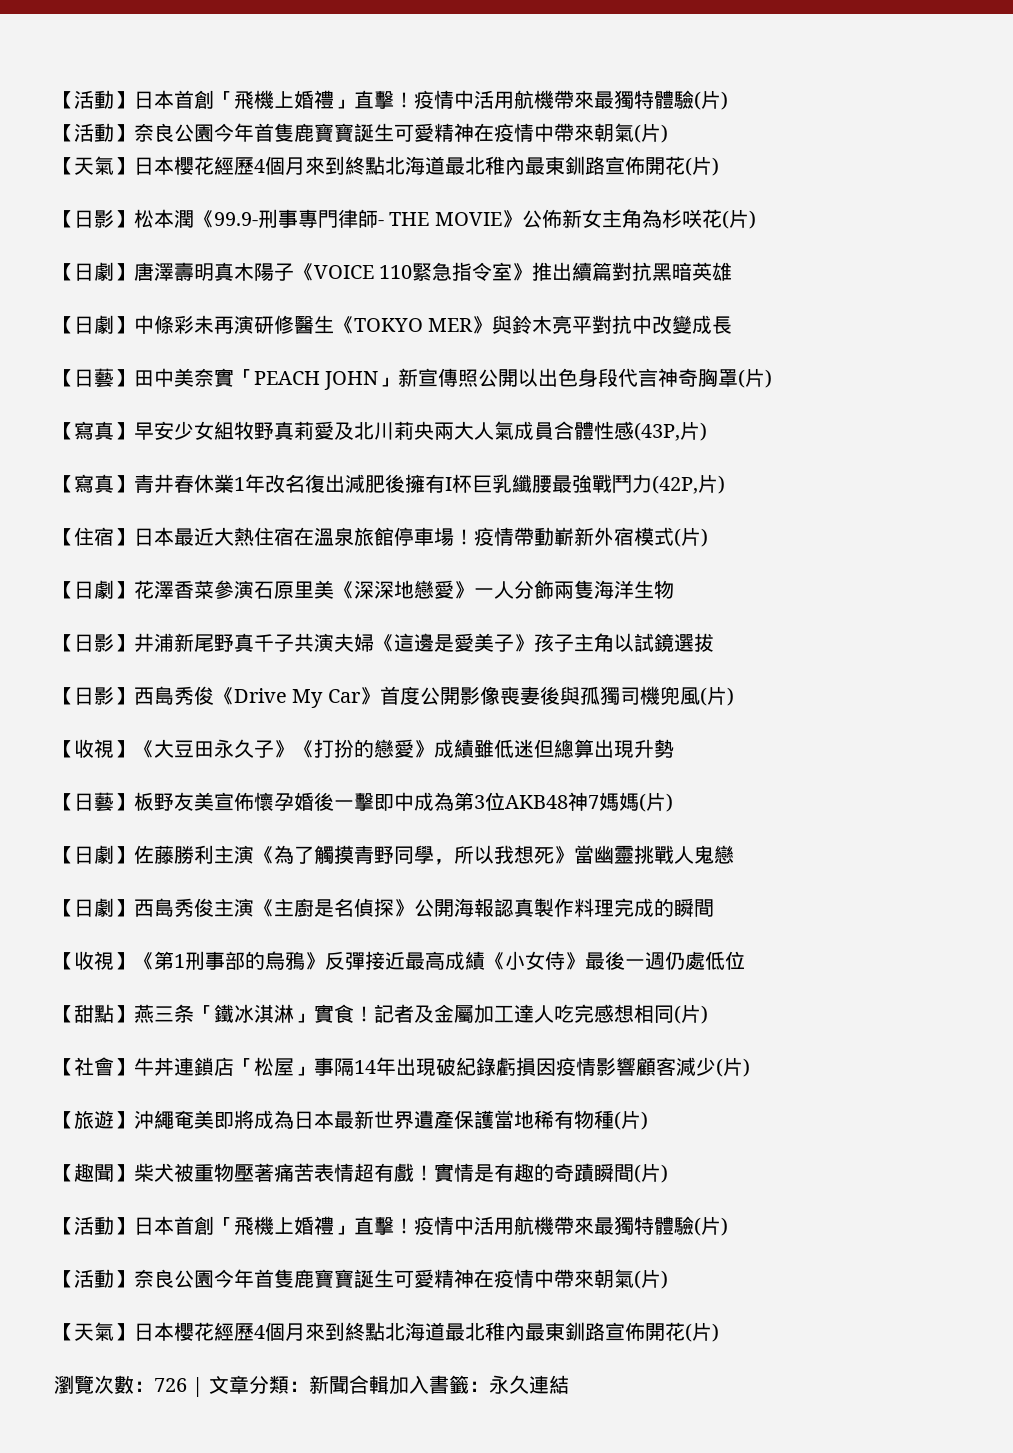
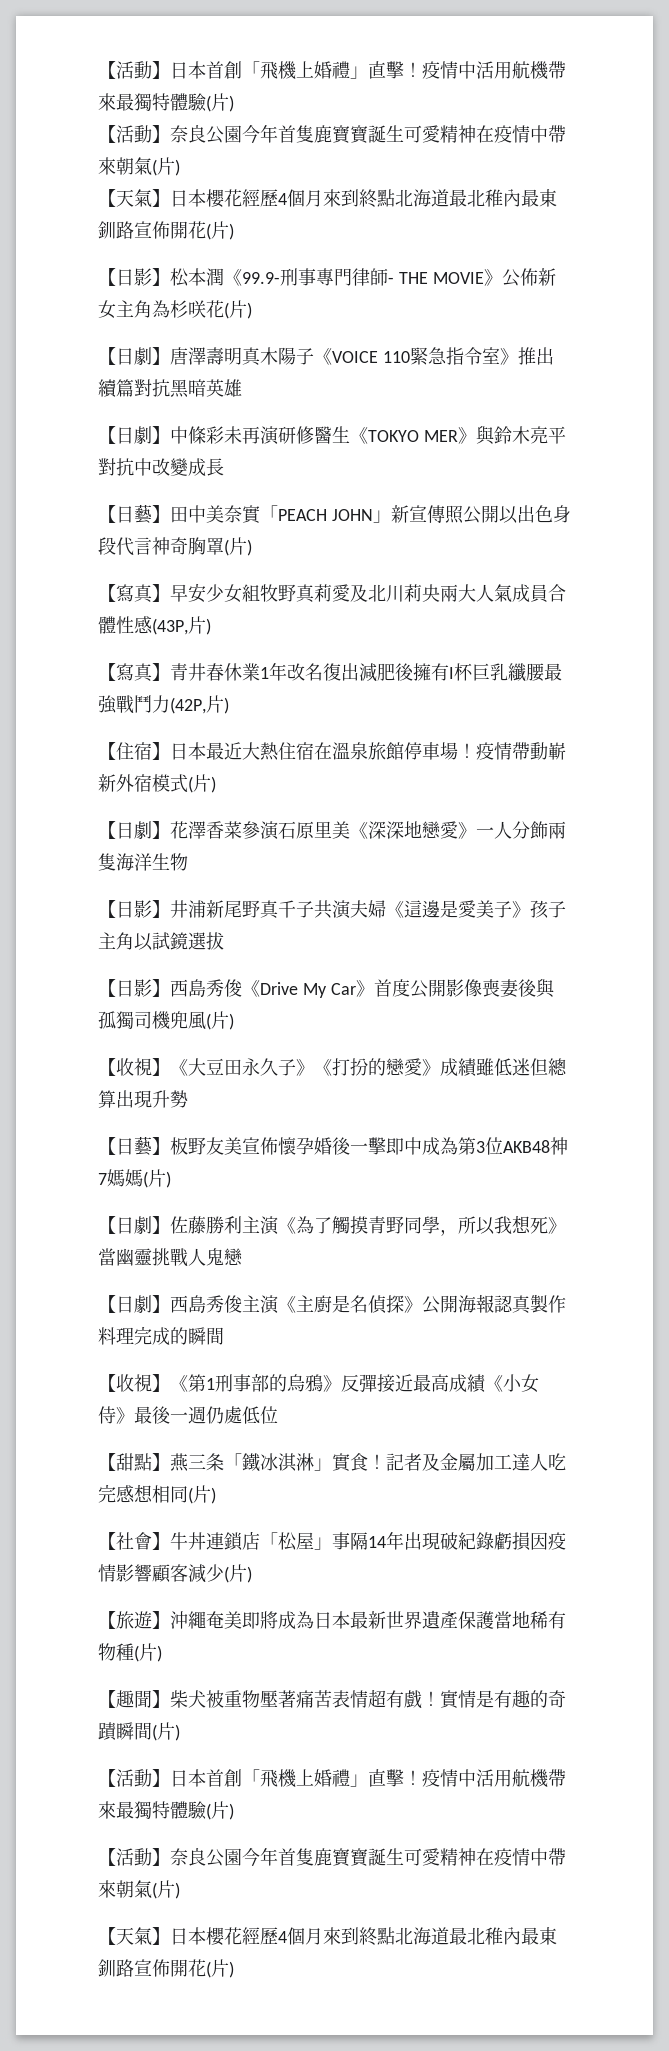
- 瀏覽次數：726 | 文章分類：新聞合輯加入書籤：永久連結

